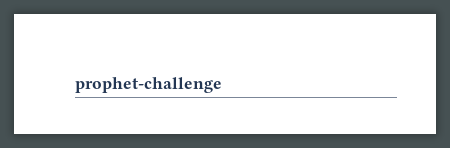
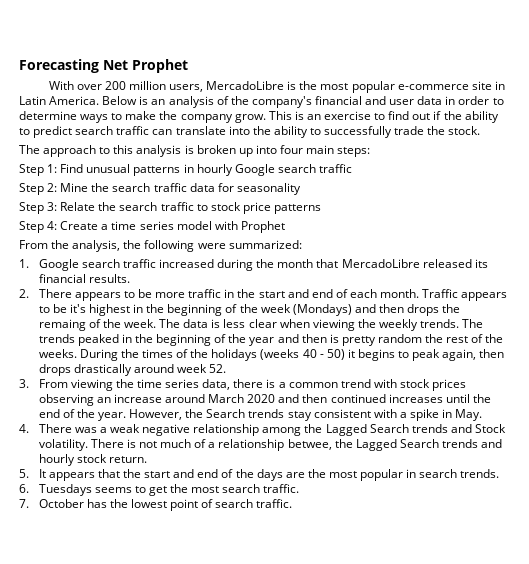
- prophet-challenge
+ Forecasting Net Prophet
+ With over 200 million users, MercadoLibre is the most popular e-commerce site in Latin America. Below is an analysis of the company's financial and user data in order to determine ways to make the company grow. This is an exercise to find out if the ability to predict search traffic can translate into the ability to successfully trade the stock.
+ The approach to this analysis is broken up into four main steps:
+ Step 1: Find unusual patterns in hourly Google search traffic
+ Step 2: Mine the search traffic data for seasonality
+ Step 3: Relate the search traffic to stock price patterns
+ Step 4: Create a time series model with Prophet
+ From the analysis, the following were summarized:
+ 1. Google search traffic increased during the month that MercadoLibre released its financial results.
+ 2. There appears to be more traffic in the start and end of each month. Traffic appears to be it's highest in the beginning of the week (Mondays) and then drops the remaing of the week. The data is less clear when viewing the weekly trends. The trends peaked in the beginning of the year and then is pretty random the rest of the weeks. During the times of the holidays (weeks 40 - 50) it begins to peak again, then drops drastically around week 52.
+ 3. From viewing the time series data, there is a common trend with stock prices observing an increase around March 2020 and then continued increases until the end of the year. However, the Search trends stay consistent with a spike in May.
+ 4. There was a weak negative relationship among the Lagged Search trends and Stock volatility. There is not much of a relationship betwee, the Lagged Search trends and hourly stock return.
+ 5. It appears that the start and end of the days are the most popular in search trends.
+ 6. Tuesdays seems to get the most search traffic.
+ 7. October has the lowest point of search traffic.

